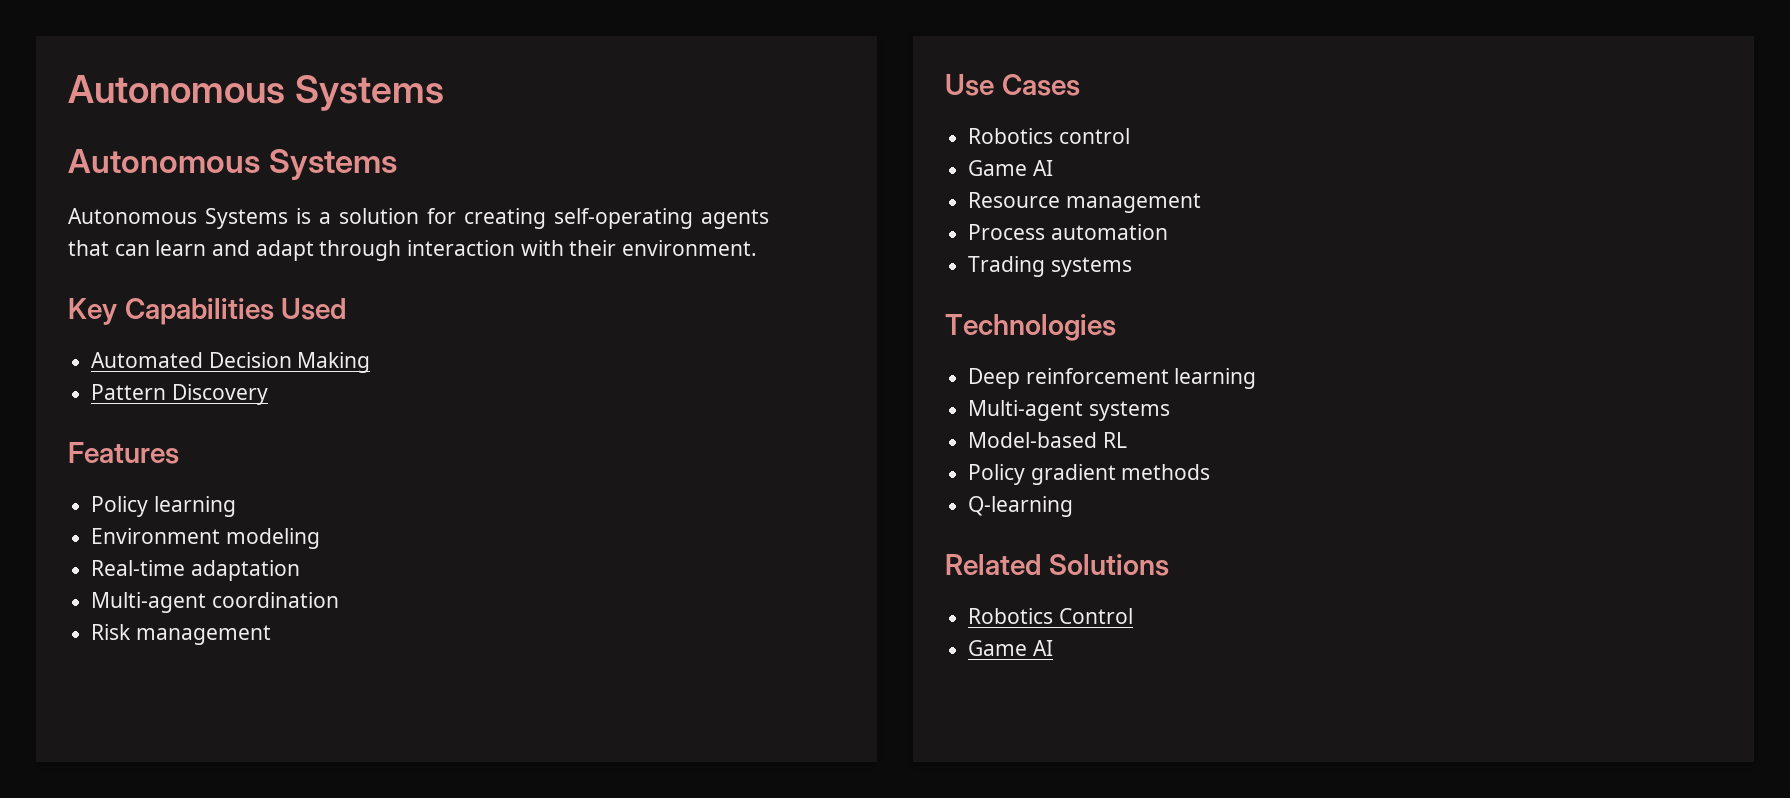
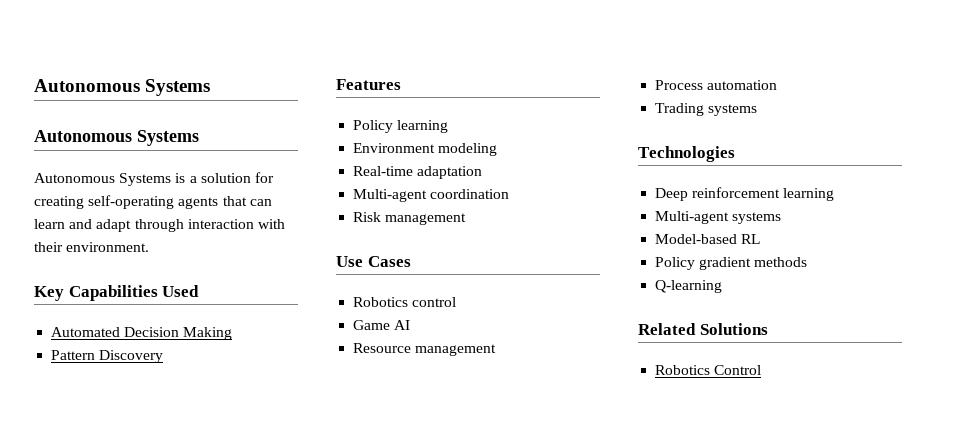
  Robotics Control
- Game AI

